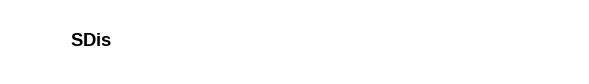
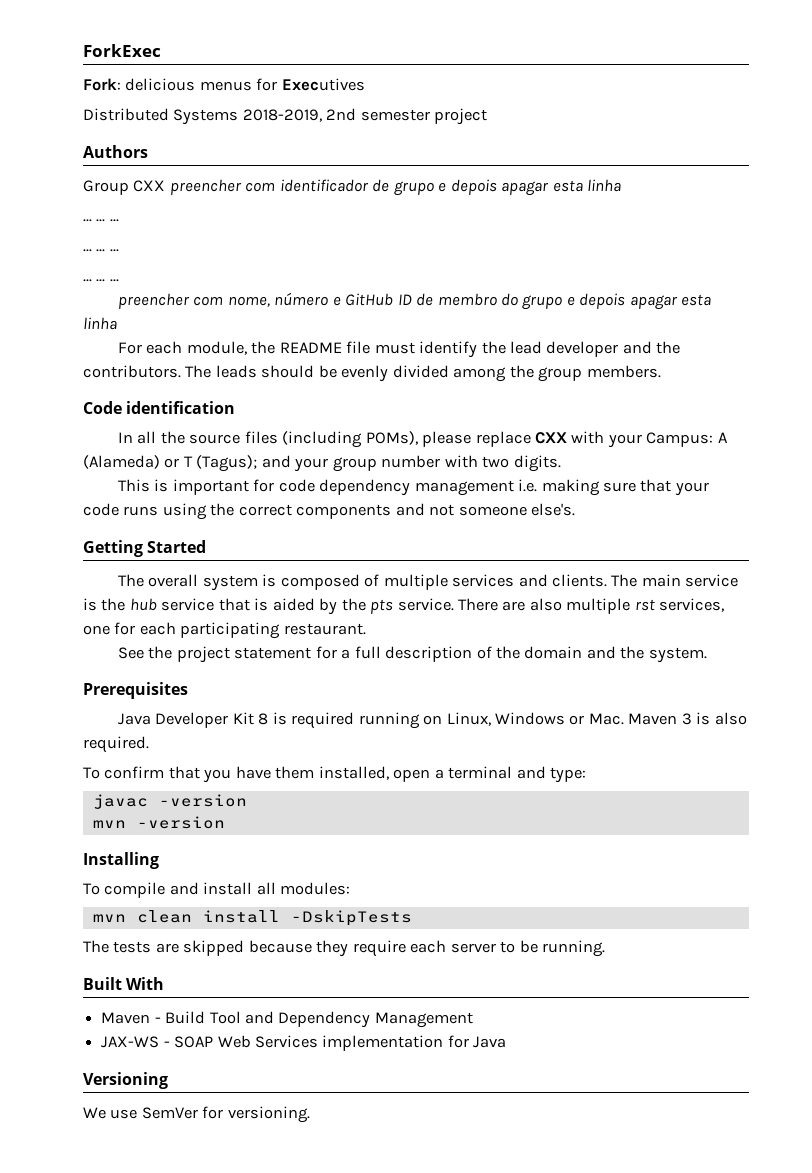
- SDis
+ ForkExec
+ Fork: delicious menus for Executives
+ Distributed Systems 2018-2019, 2nd semester project
+ Authors
+ Group CXX preencher com identificador de grupo e depois apagar esta linha
+ ... ... ...
+ ... ... ...
+ ... ... ...
+ preencher com nome, número e GitHub ID de membro do grupo e depois apagar esta linha
+ For each module, the README file must identify the lead developer and the contributors. The leads should be evenly divided among the group members.
+ Code identification
+ In all the source files (including POMs), please replace CXX with your Campus: A (Alameda) or T (Tagus); and your group number with two digits.
+ This is important for code dependency management i.e. making sure that your code runs using the correct components and not someone else's.
+ Getting Started
+ The overall system is composed of multiple services and clients. The main service is the hub service that is aided by the pts service. There are also multiple rst services, one for each participating restaurant.
+ See the project statement for a full description of the domain and the system.
+ Prerequisites
+ Java Developer Kit 8 is required running on Linux, Windows or Mac. Maven 3 is also required.
+ To confirm that you have them installed, open a terminal and type:
+ javac -version
+ mvn -version
+ Installing
+ To compile and install all modules:
+ mvn clean install -DskipTests
+ The tests are skipped because they require each server to be running.
+ Built With
+ Maven - Build Tool and Dependency Management
+ JAX-WS - SOAP Web Services implementation for Java
+ Versioning
+ We use SemVer for versioning.

